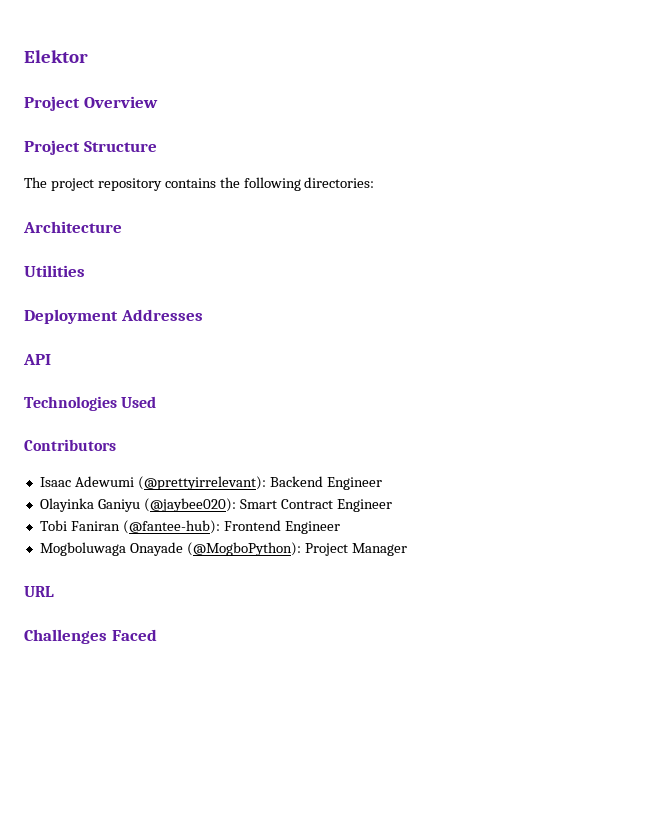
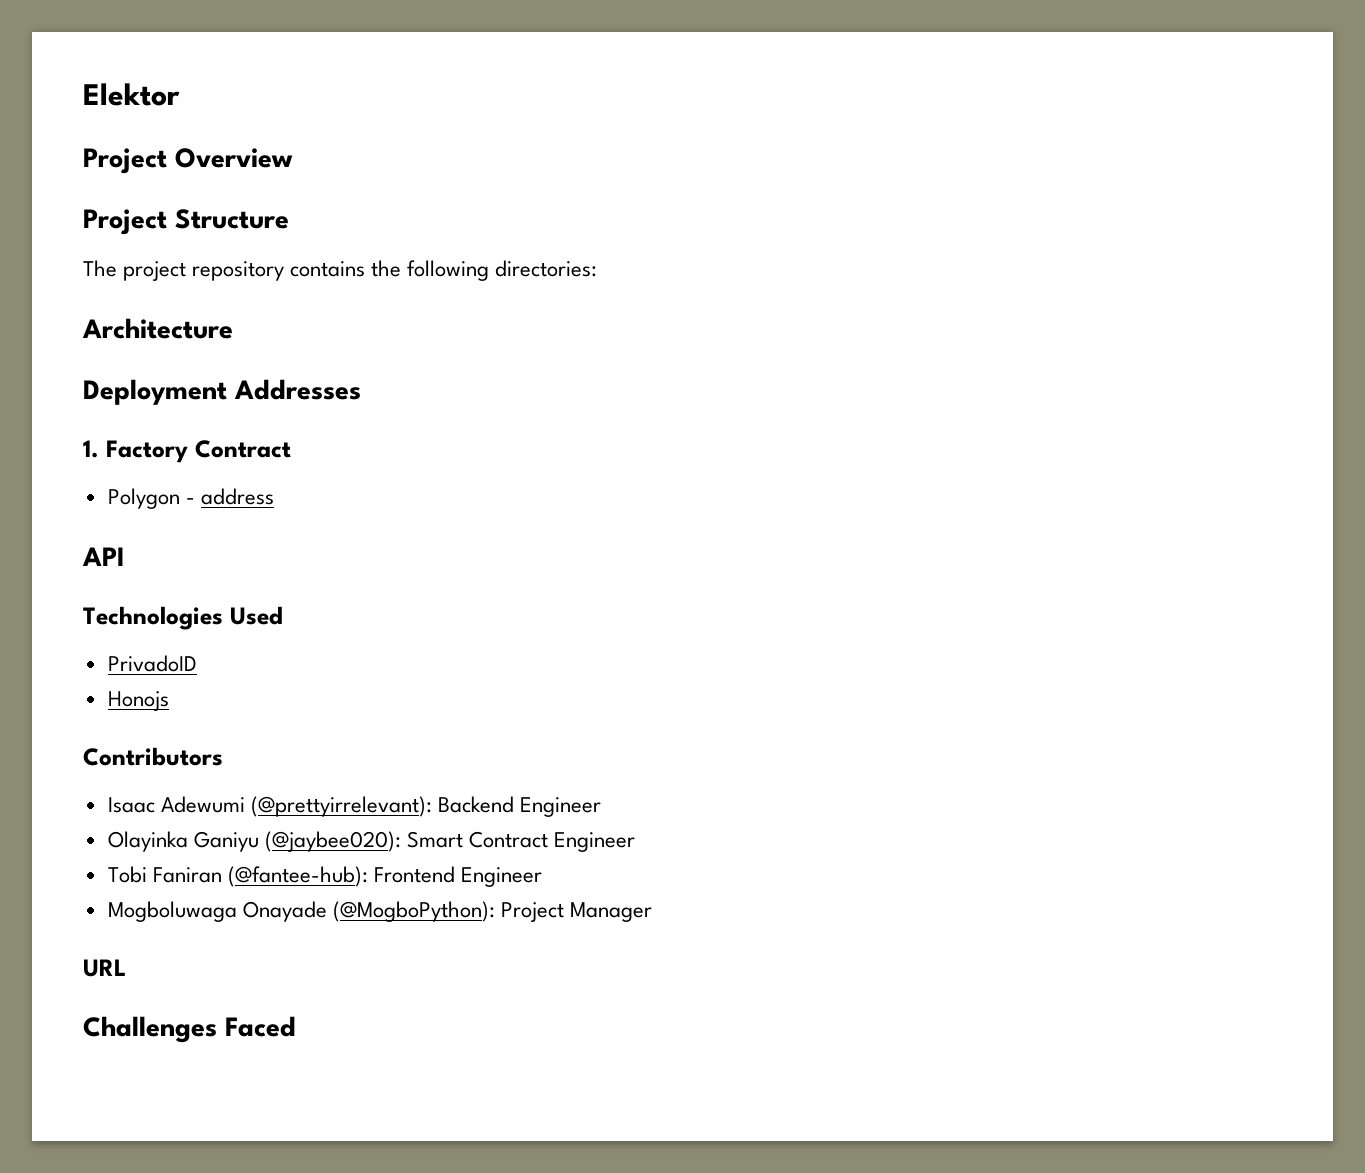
- Utilities
+ 1. Factory Contract
+ Polygon - address
+ PrivadoID
+ Honojs

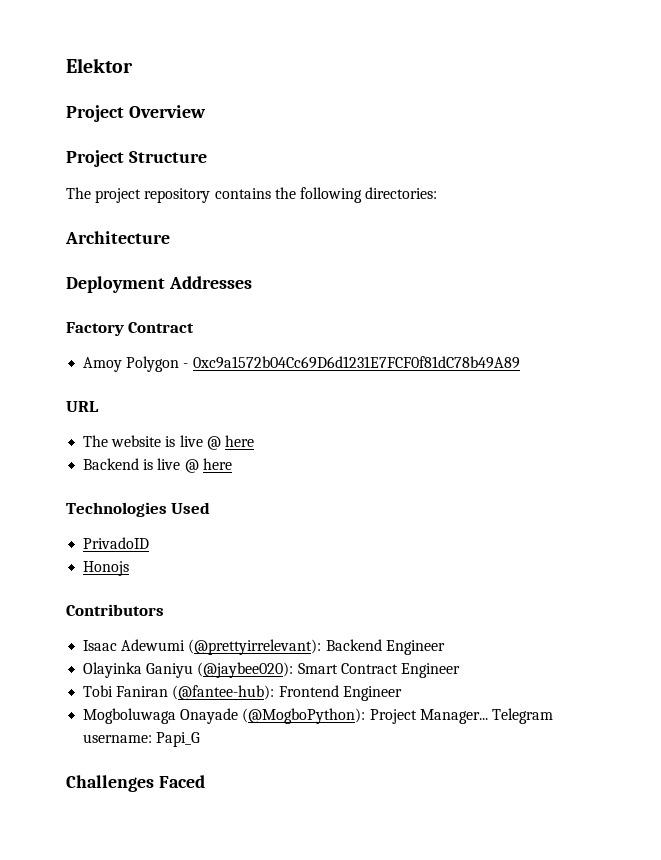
- 1. Factory Contract
+ Factory Contract
- Polygon - address
- API
+ Amoy Polygon - 0xc9a1572b04Cc69D6d1231E7FCF0f81dC78b49A89
+ URL
+ The website is live @ here
+ Backend is live @ here
- Mogboluwaga Onayade (@MogboPython): Project Manager
- URL
+ Mogboluwaga Onayade (@MogboPython): Project Manager... Telegram username: Papi_G

